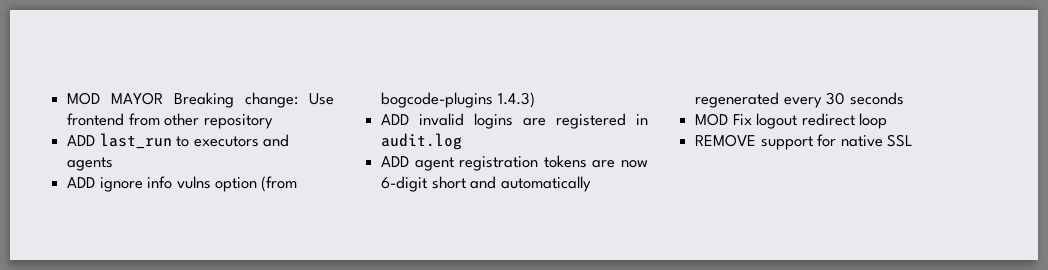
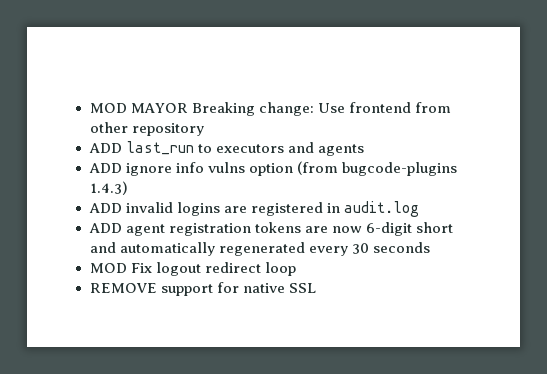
- ADD ignore info vulns option (from bogcode-plugins 1.4.3)
+ ADD ignore info vulns option (from bugcode-plugins 1.4.3)

